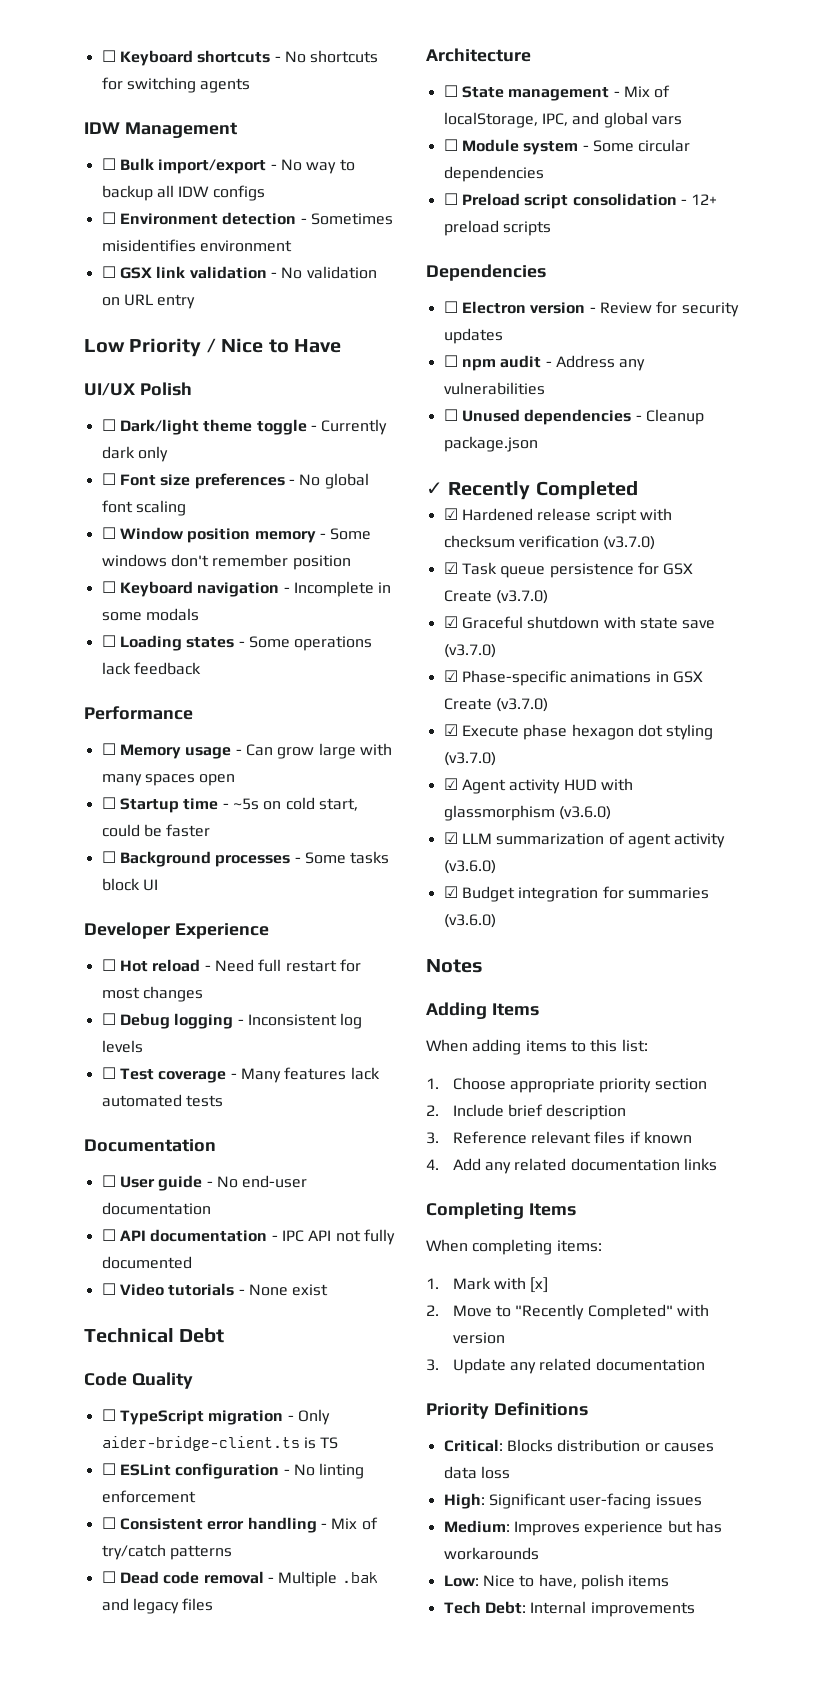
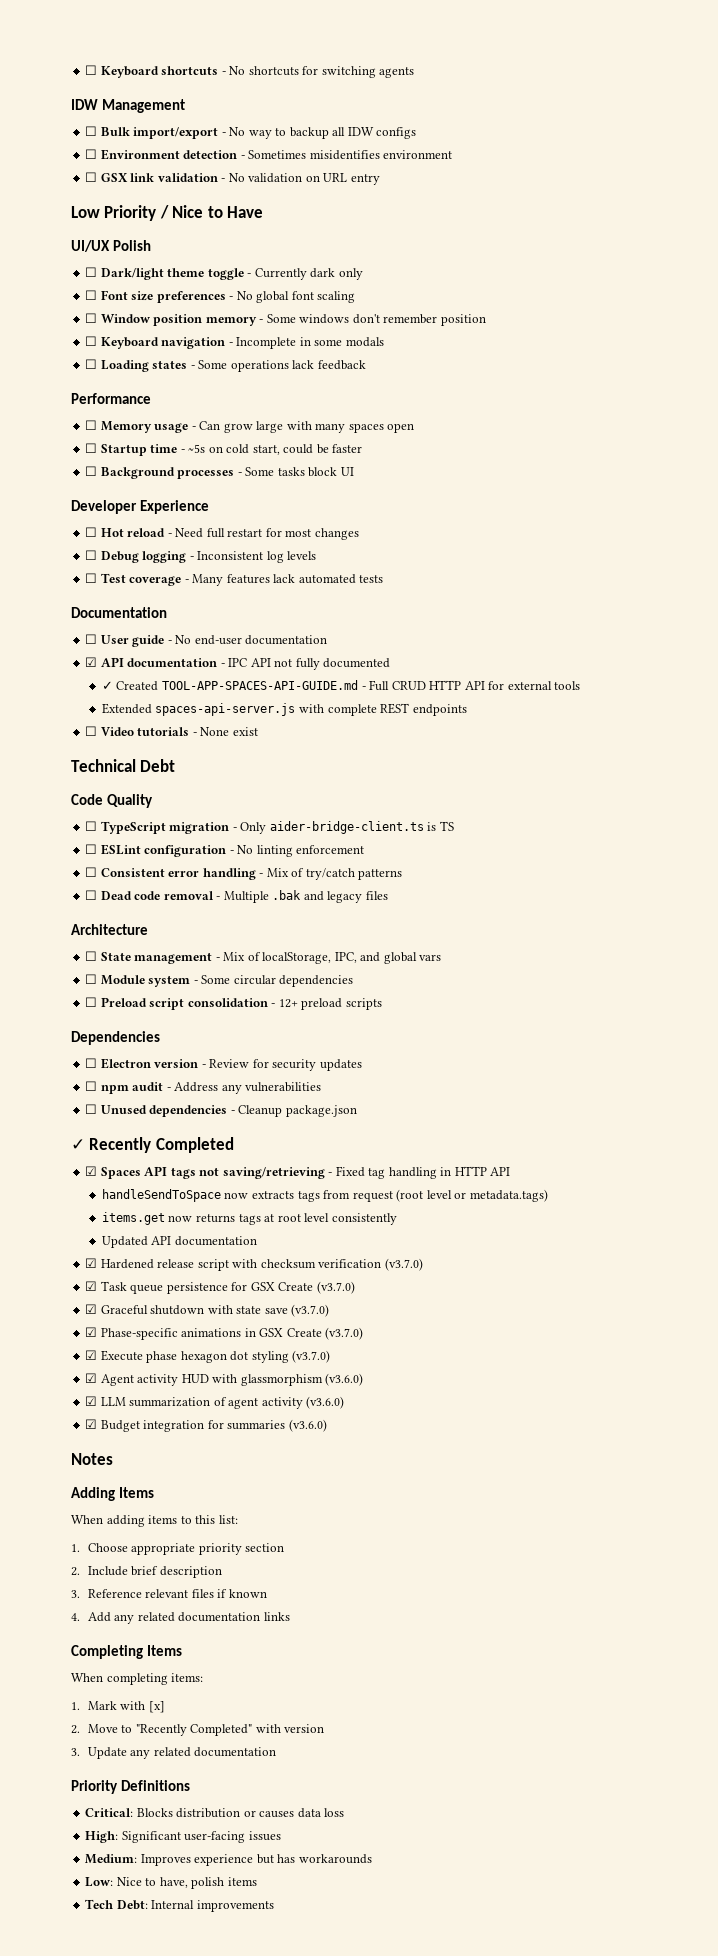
- ☐ API documentation - IPC API not fully documented
+ ☑ API documentation - IPC API not fully documented
+ ✓ Created TOOL-APP-SPACES-API-GUIDE.md - Full CRUD HTTP API for external tools
+ Extended spaces-api-server.js with complete REST endpoints
+ ☑ Spaces API tags not saving/retrieving - Fixed tag handling in HTTP API
+ handleSendToSpace now extracts tags from request (root level or metadata.tags)
+ items.get now returns tags at root level consistently
+ Updated API documentation

